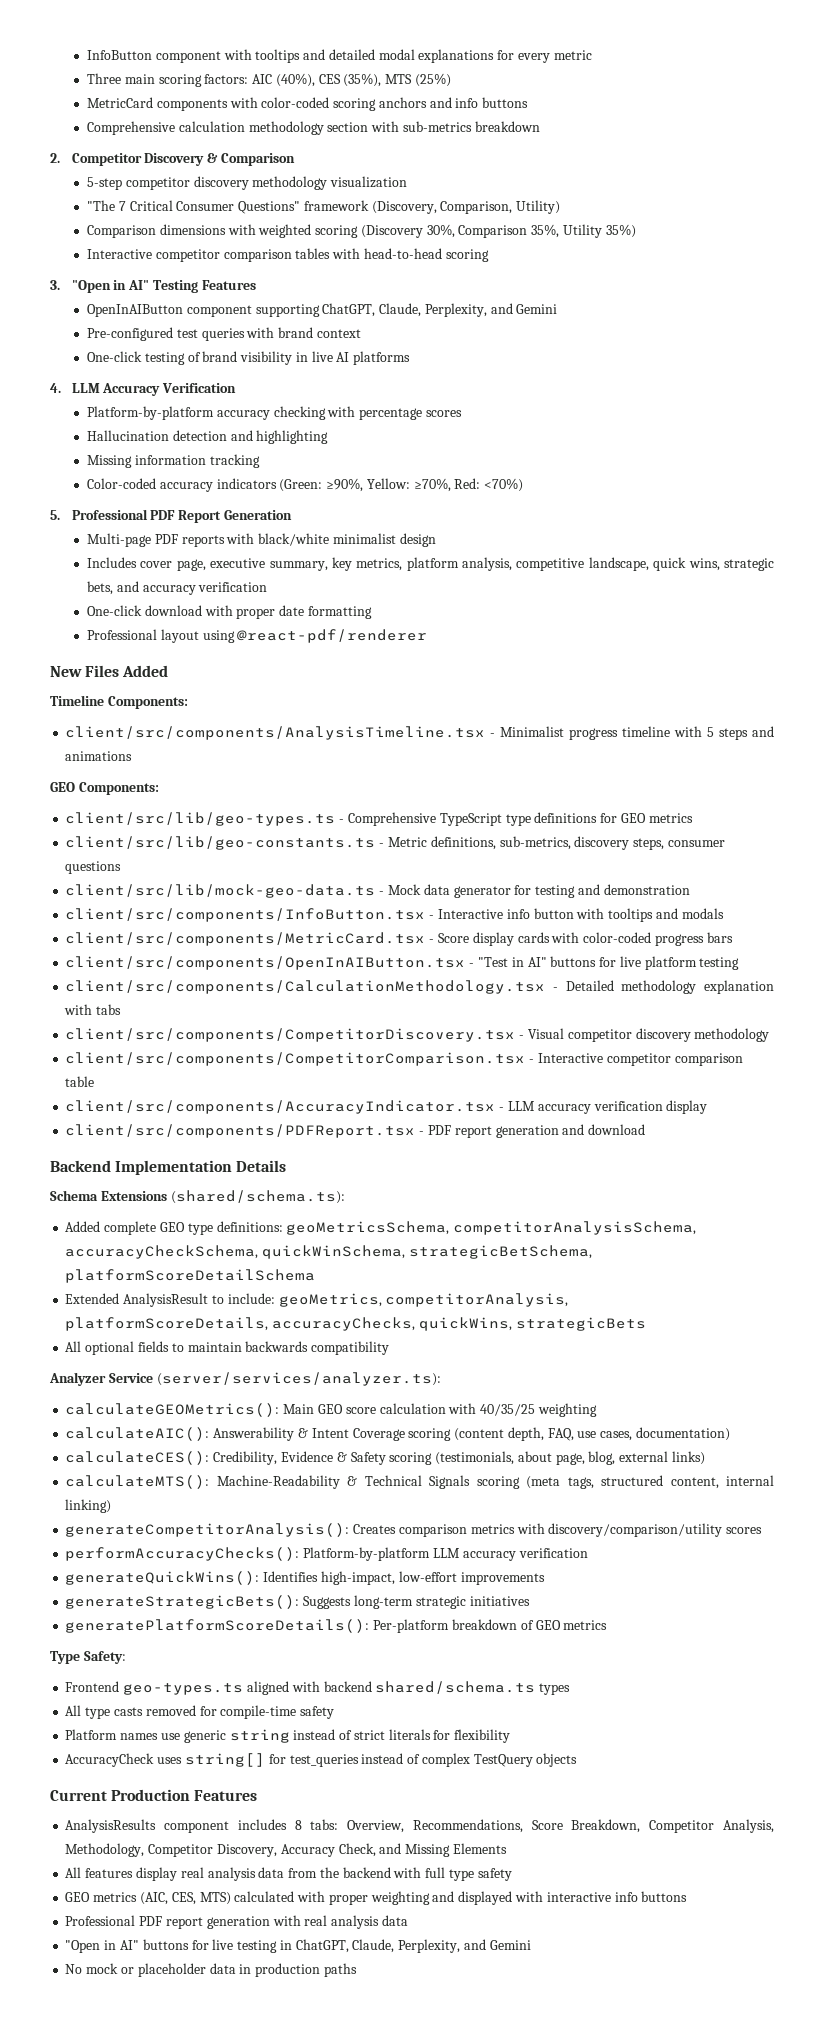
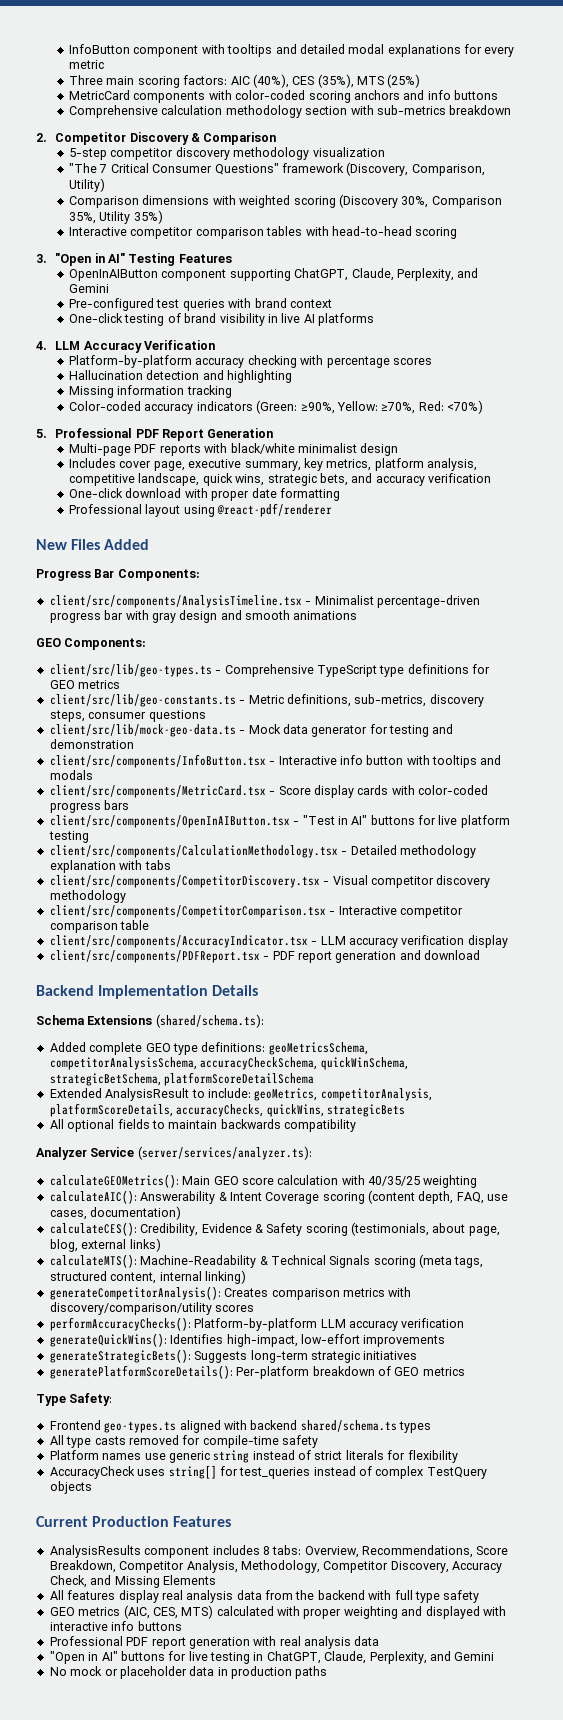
- Timeline Components:
+ Progress Bar Components:
- client/src/components/AnalysisTimeline.tsx - Minimalist progress timeline with 5 steps and animations
+ client/src/components/AnalysisTimeline.tsx - Minimalist percentage-driven progress bar with gray design and smooth animations

